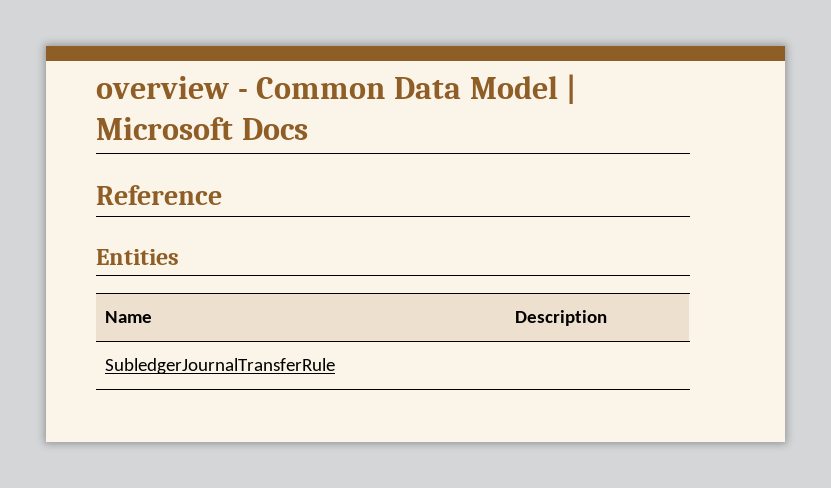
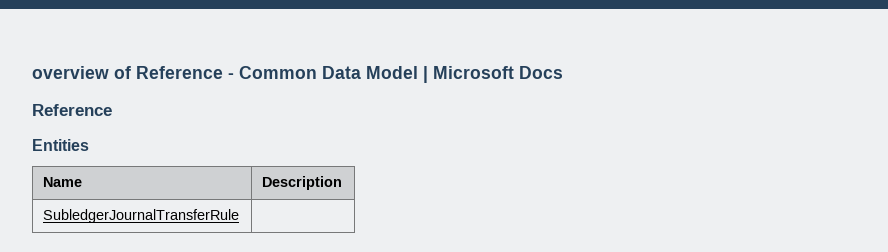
- overview - Common Data Model | Microsoft Docs
+ overview of Reference - Common Data Model | Microsoft Docs

